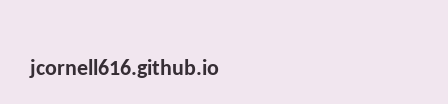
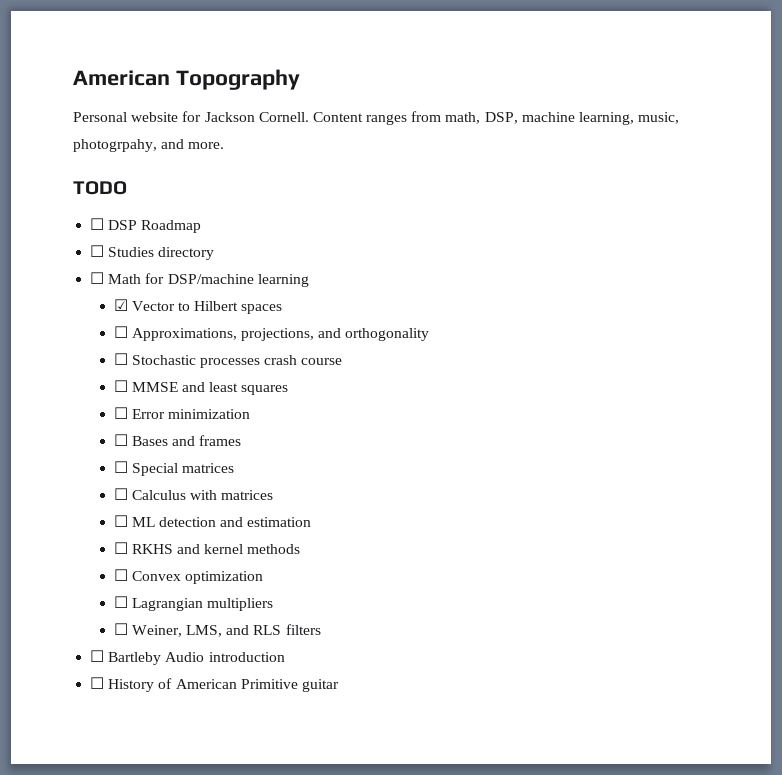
- jcornell616.github.io
+ American Topography
+ Personal website for Jackson Cornell. Content ranges from math, DSP, machine learning, music, photogrpahy, and more.
+ TODO
+ ☐ DSP Roadmap
+ ☐ Studies directory
+ ☐ Math for DSP/machine learning
+ ☑ Vector to Hilbert spaces
+ ☐ Approximations, projections, and orthogonality
+ ☐ Stochastic processes crash course
+ ☐ MMSE and least squares
+ ☐ Error minimization
+ ☐ Bases and frames
+ ☐ Special matrices
+ ☐ Calculus with matrices
+ ☐ ML detection and estimation
+ ☐ RKHS and kernel methods
+ ☐ Convex optimization
+ ☐ Lagrangian multipliers
+ ☐ Weiner, LMS, and RLS filters
+ ☐ Bartleby Audio introduction
+ ☐ History of American Primitive guitar

